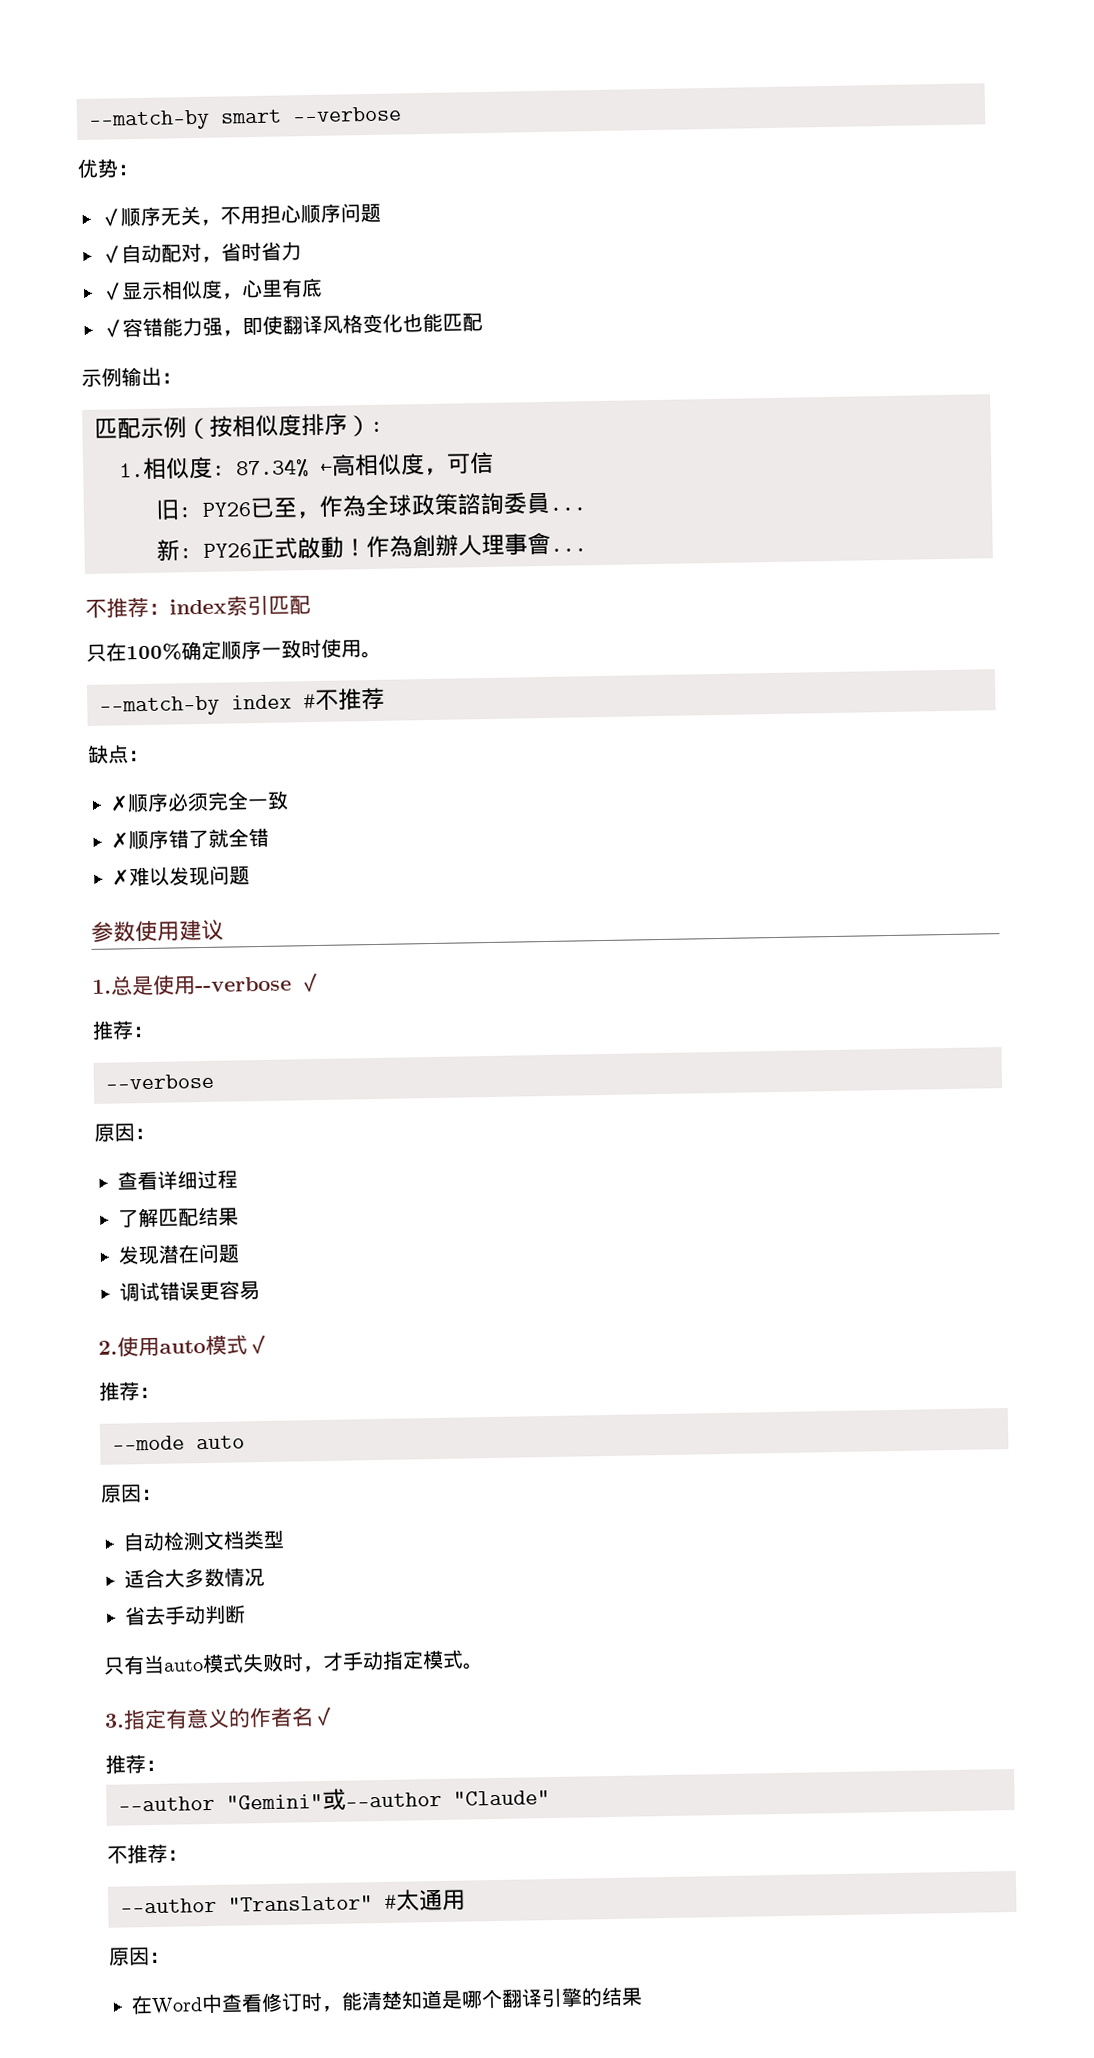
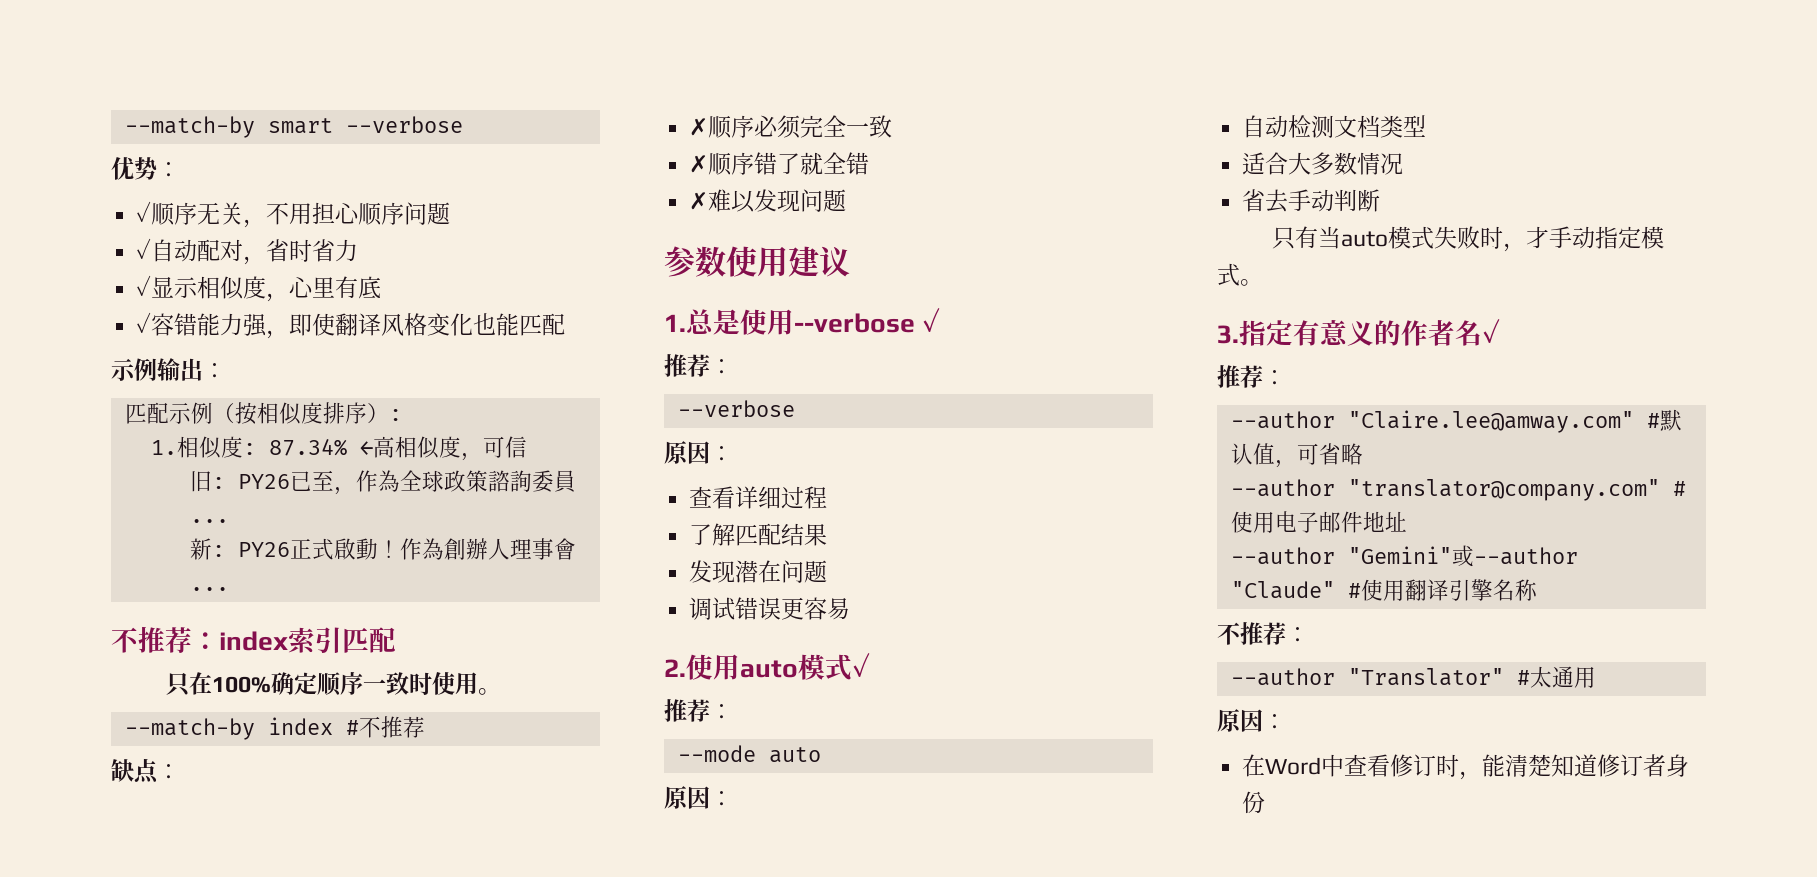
+ --author "Claire.lee@amway.com" #默认值，可省略
+ --author "translator@company.com" #使用电子邮件地址
- --author "Gemini"或--author "Claude"
+ --author "Gemini"或--author "Claude" #使用翻译引擎名称
- 在Word中查看修订时，能清楚知道是哪个翻译引擎的结果
+ 在Word中查看修订时，能清楚知道修订者身份

